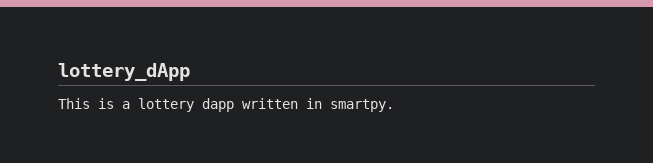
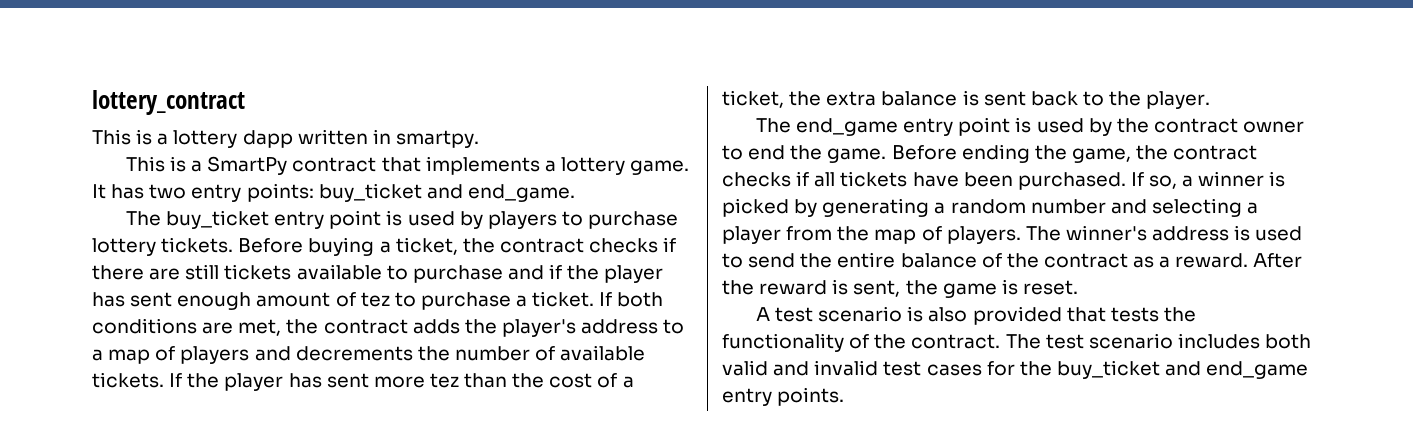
- lottery_dApp
+ lottery_contract
+ This is a SmartPy contract that implements a lottery game. It has two entry points: buy_ticket and end_game.
+ The buy_ticket entry point is used by players to purchase lottery tickets. Before buying a ticket, the contract checks if there are still tickets available to purchase and if the player has sent enough amount of tez to purchase a ticket. If both conditions are met, the contract adds the player's address to a map of players and decrements the number of available tickets. If the player has sent more tez than the cost of a ticket, the extra balance is sent back to the player.
+ The end_game entry point is used by the contract owner to end the game. Before ending the game, the contract checks if all tickets have been purchased. If so, a winner is picked by generating a random number and selecting a player from the map of players. The winner's address is used to send the entire balance of the contract as a reward. After the reward is sent, the game is reset.
+ A test scenario is also provided that tests the functionality of the contract. The test scenario includes both valid and invalid test cases for the buy_ticket and end_game entry points.

